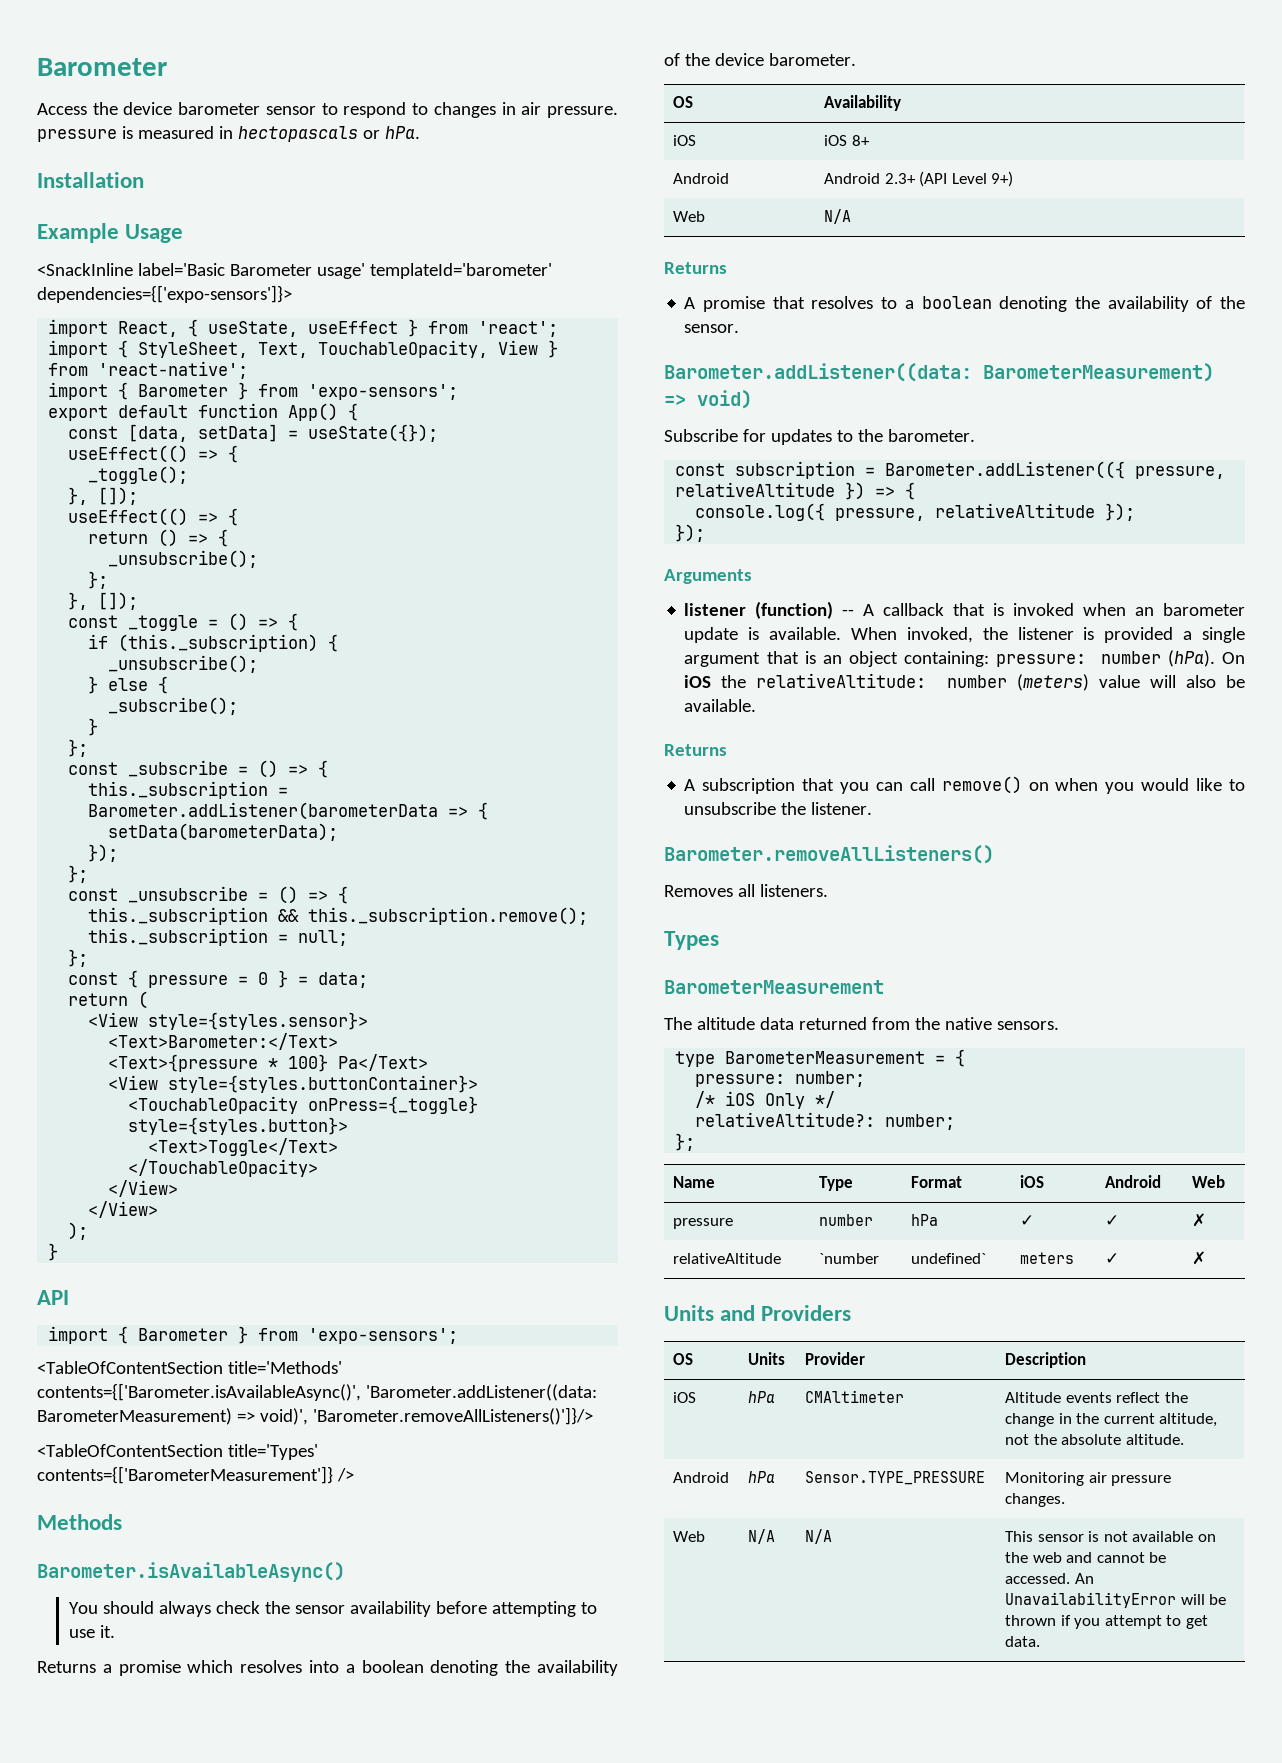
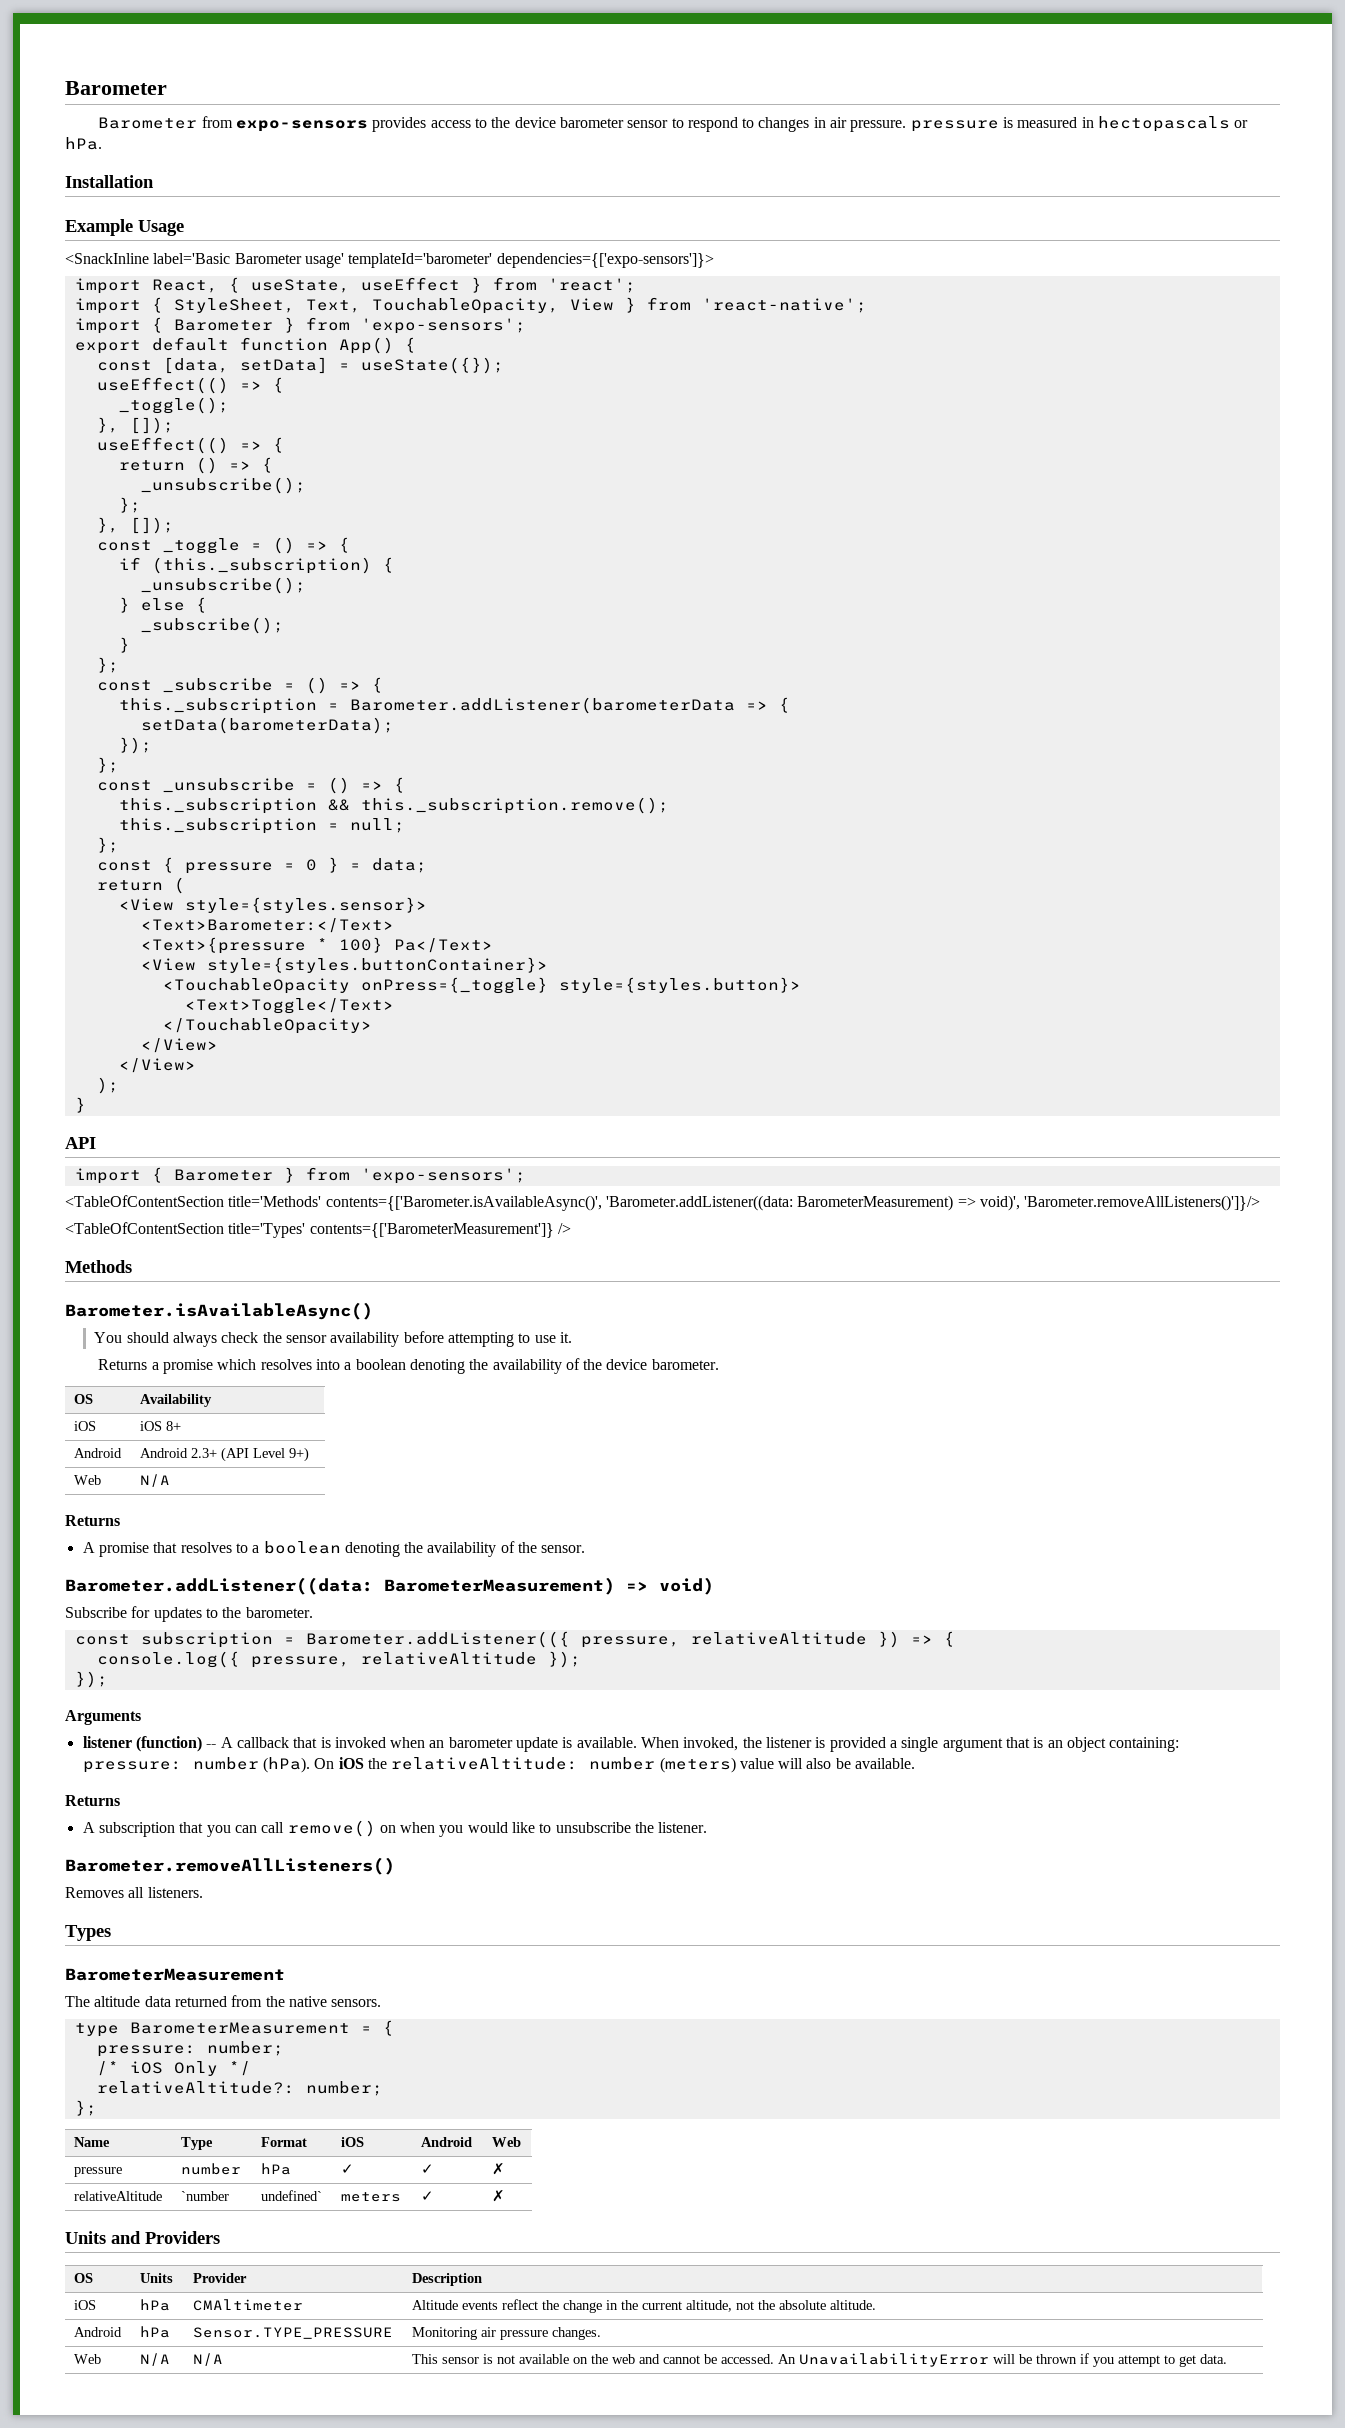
- Access the device barometer sensor to respond to changes in air pressure. pressure is measured in hectopascals or hPa.
+ Barometer from expo-sensors provides access to the device barometer sensor to respond to changes in air pressure. pressure is measured in hectopascals or hPa.

